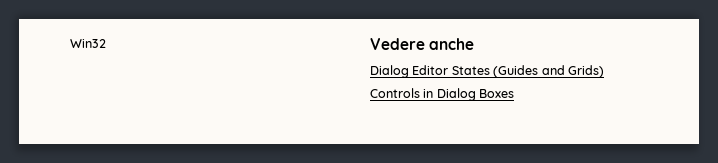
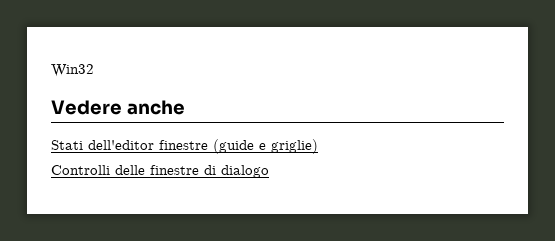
- Dialog Editor States (Guides and Grids)
- Controls in Dialog Boxes
+ Stati dell'editor finestre (guide e griglie)
+ Controlli delle finestre di dialogo

